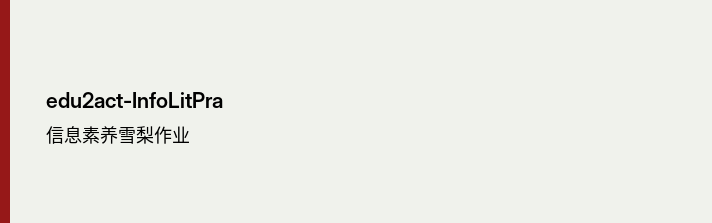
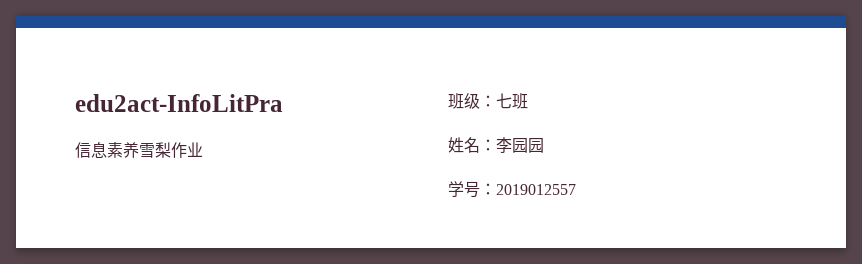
+ 班级：七班
+ 姓名：李园园
+ 学号：2019012557

